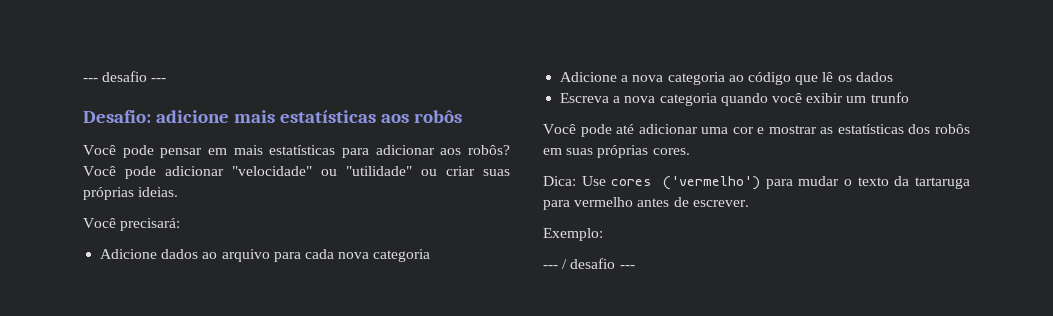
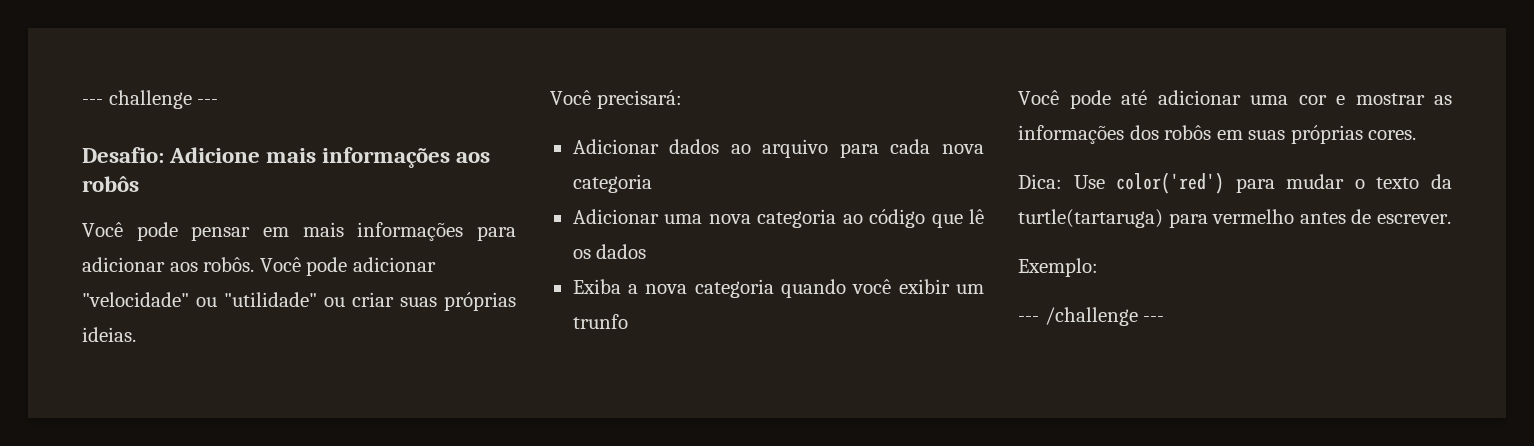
- --- desafio ---
+ --- challenge ---
- Desafio: adicione mais estatísticas aos robôs
+ Desafio: Adicione mais informações aos robôs
- Você pode pensar em mais estatísticas para adicionar aos robôs?
+ Você pode pensar em mais informações para adicionar aos robôs.
- Adicione dados ao arquivo para cada nova categoria
+ Adicionar dados ao arquivo para cada nova categoria
- Adicione a nova categoria ao código que lê os dados
+ Adicionar uma nova categoria ao código que lê os dados
- Escreva a nova categoria quando você exibir um trunfo
+ Exiba a nova categoria quando você exibir um trunfo
- Você pode até adicionar uma cor e mostrar as estatísticas dos robôs em suas próprias cores.
+ Você pode até adicionar uma cor e mostrar as informações dos robôs em suas próprias cores.
- Dica: Use cores ('vermelho') para mudar o texto da tartaruga para vermelho antes de escrever.
+ Dica: Use color('red') para mudar o texto da turtle(tartaruga) para vermelho antes de escrever.
- --- / desafio ---
+ --- /challenge ---

